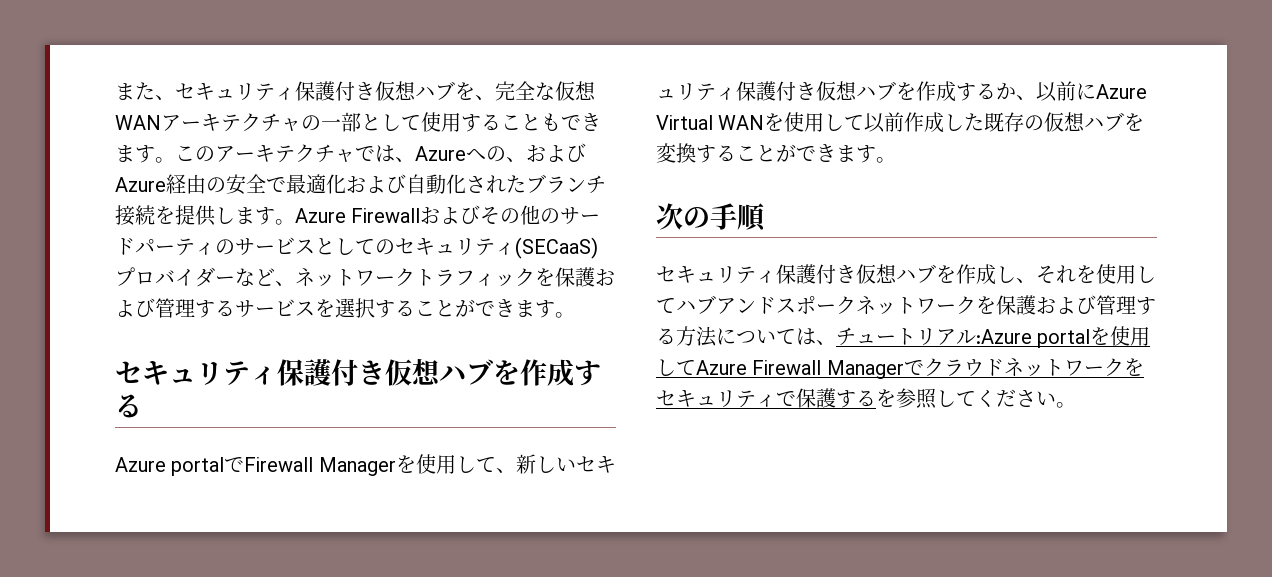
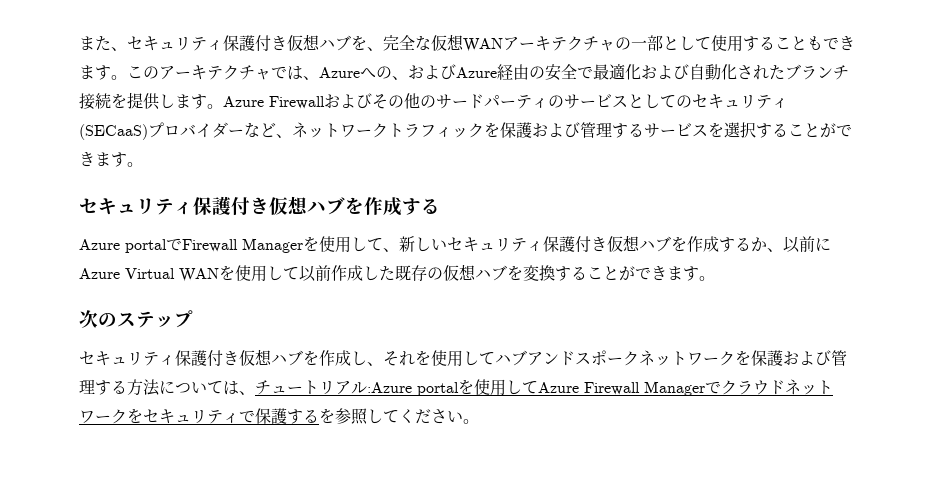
- 次の手順
+ 次のステップ

